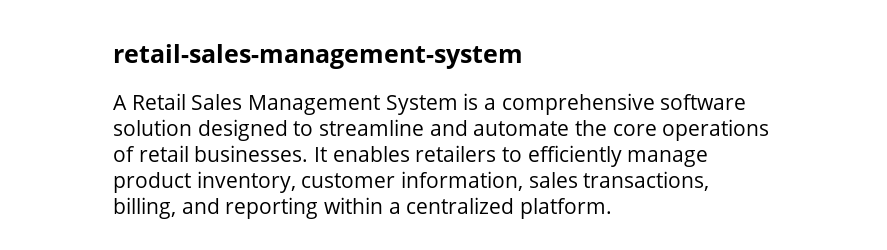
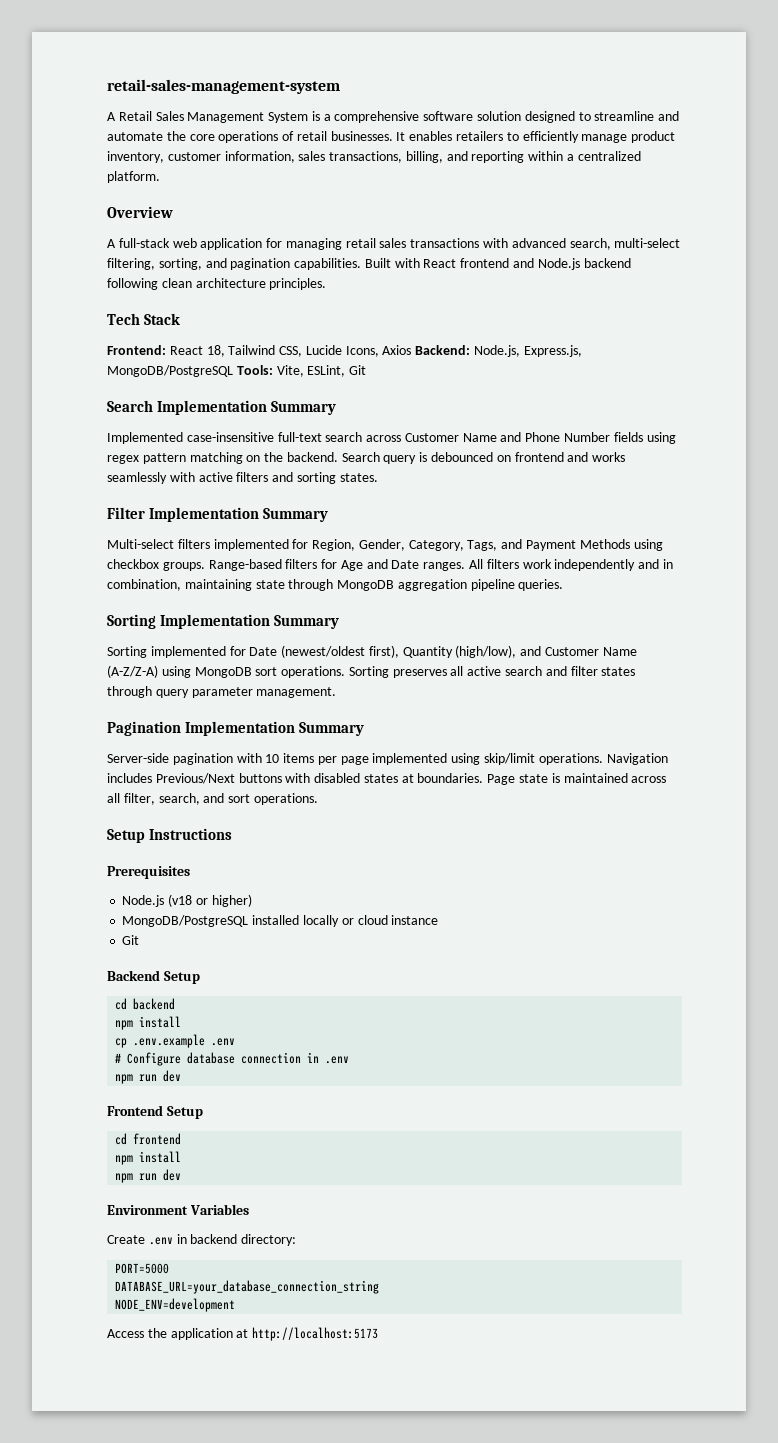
+ Overview
+ A full-stack web application for managing retail sales transactions with advanced search, multi-select filtering, sorting, and pagination capabilities. Built with React frontend and Node.js backend following clean architecture principles.
+ Tech Stack
+ Frontend: React 18, Tailwind CSS, Lucide Icons, Axios Backend: Node.js, Express.js, MongoDB/PostgreSQL Tools: Vite, ESLint, Git
+ Search Implementation Summary
+ Implemented case-insensitive full-text search across Customer Name and Phone Number fields using regex pattern matching on the backend. Search query is debounced on frontend and works seamlessly with active filters and sorting states.
+ Filter Implementation Summary
+ Multi-select filters implemented for Region, Gender, Category, Tags, and Payment Methods using checkbox groups. Range-based filters for Age and Date ranges. All filters work independently and in combination, maintaining state through MongoDB aggregation pipeline queries.
+ Sorting Implementation Summary
+ Sorting implemented for Date (newest/oldest first), Quantity (high/low), and Customer Name (A-Z/Z-A) using MongoDB sort operations. Sorting preserves all active search and filter states through query parameter management.
+ Pagination Implementation Summary
+ Server-side pagination with 10 items per page implemented using skip/limit operations. Navigation includes Previous/Next buttons with disabled states at boundaries. Page state is maintained across all filter, search, and sort operations.
+ Setup Instructions
+ Prerequisites
+ Node.js (v18 or higher)
+ MongoDB/PostgreSQL installed locally or cloud instance
+ Git
+ Backend Setup
+ cd backend
+ npm install
+ cp .env.example .env
+ # Configure database connection in .env
+ npm run dev
+ Frontend Setup
+ cd frontend
+ npm install
+ npm run dev
+ Environment Variables
+ Create .env in backend directory:
+ PORT=5000
+ DATABASE_URL=your_database_connection_string
+ NODE_ENV=development
+ Access the application at http://localhost:5173

